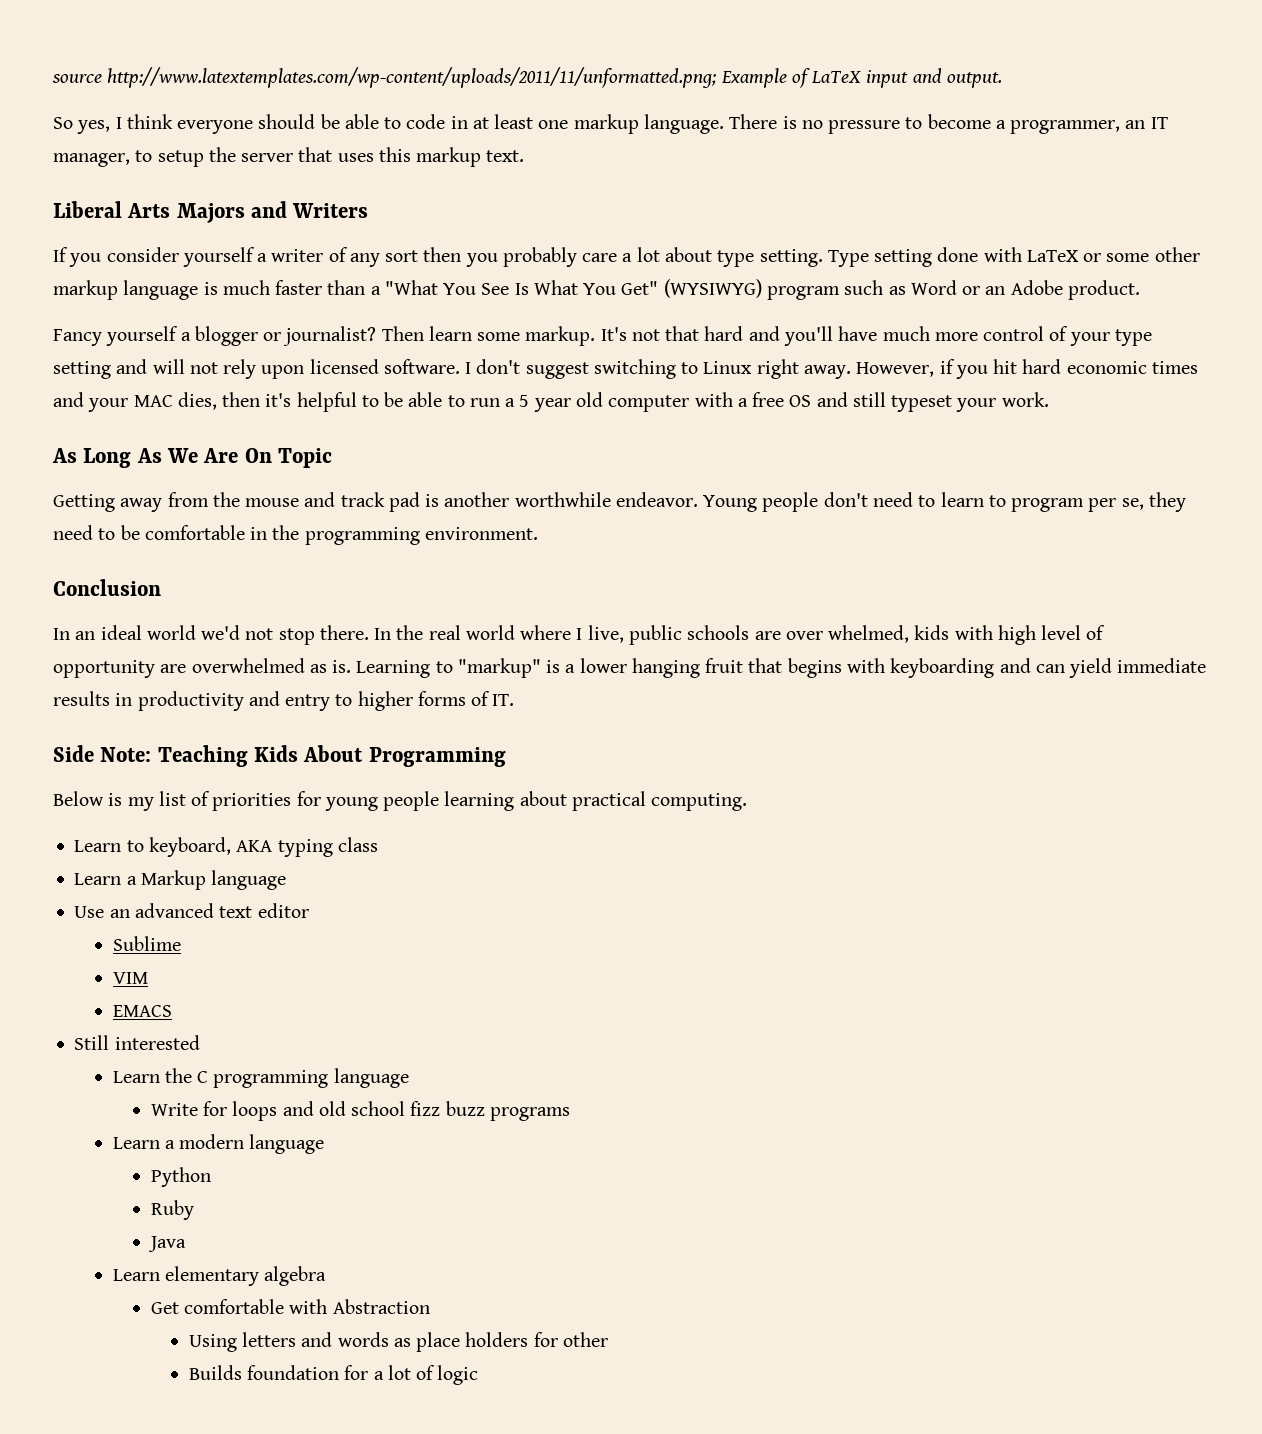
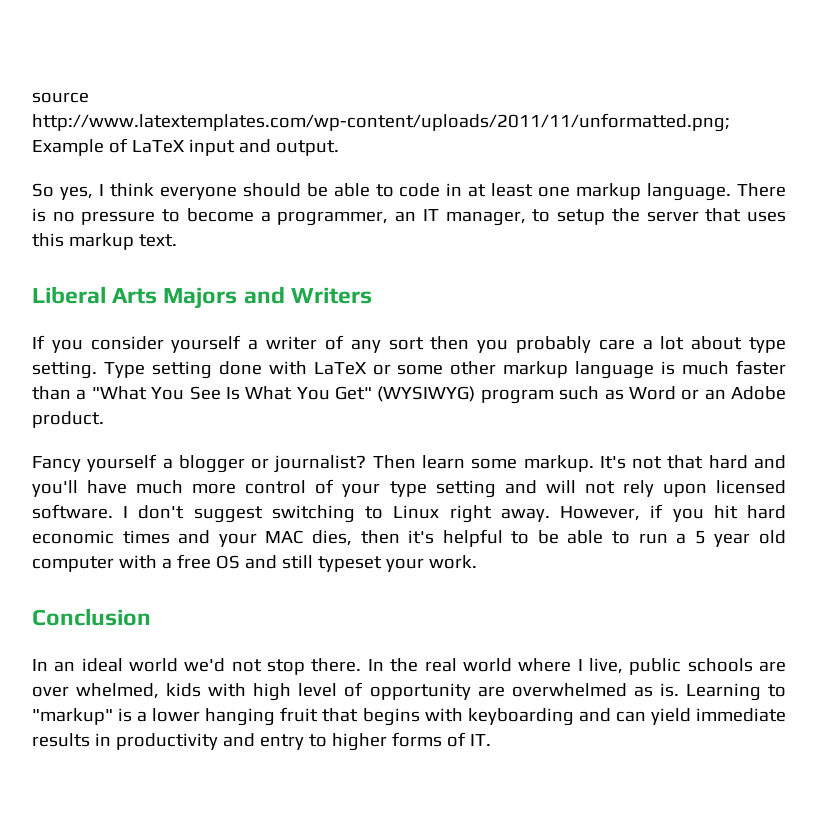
- As Long As We Are On Topic
- Getting away from the mouse and track pad is another worthwhile endeavor. Young people don't need to learn to program per se, they need to be comfortable in the programming environment.
- Side Note: Teaching Kids About Programming
- Below is my list of priorities for young people learning about practical computing.
- Learn to keyboard, AKA typing class
- Learn a Markup language
- Use an advanced text editor
- Sublime
- VIM
- EMACS
- Still interested
- Learn the C programming language
- Write for loops and old school fizz buzz programs
- Learn a modern language
- Python
- Ruby
- Java
- Learn elementary algebra
- Get comfortable with Abstraction
- Using letters and words as place holders for other
- Builds foundation for a lot of logic

